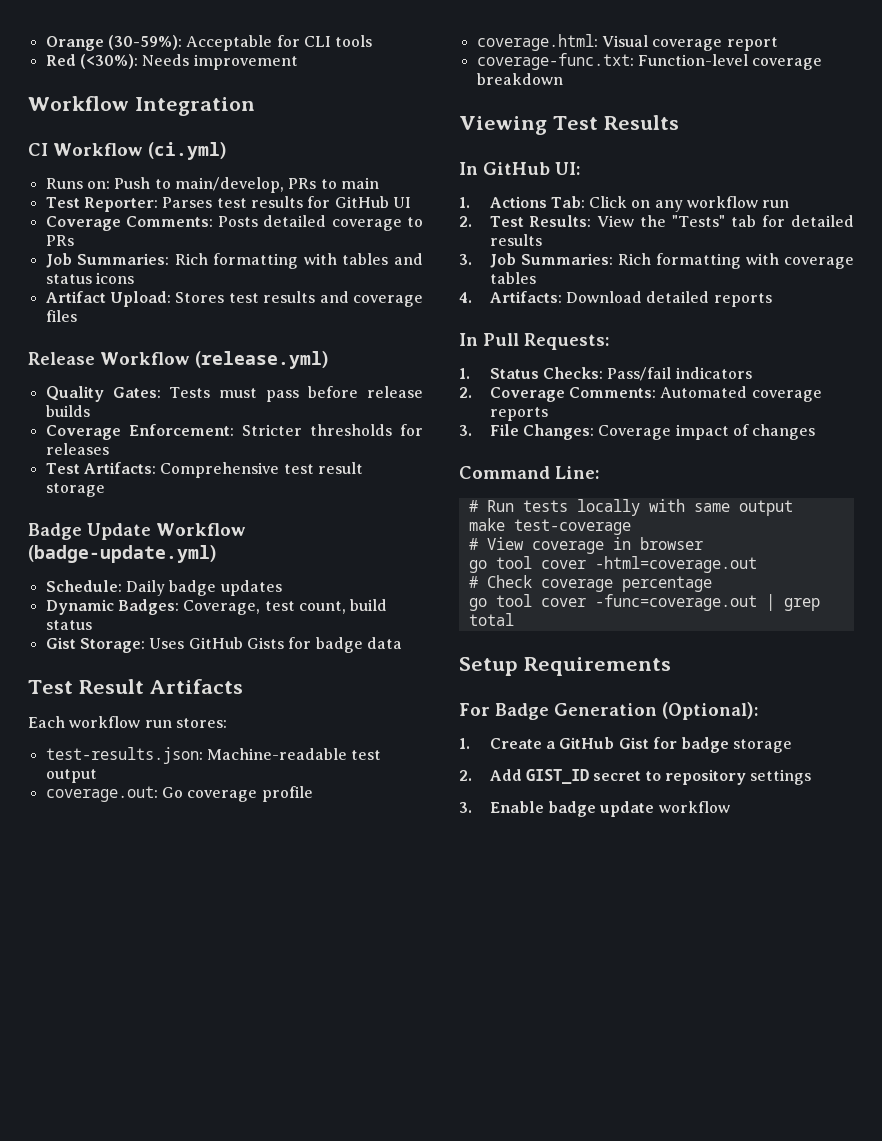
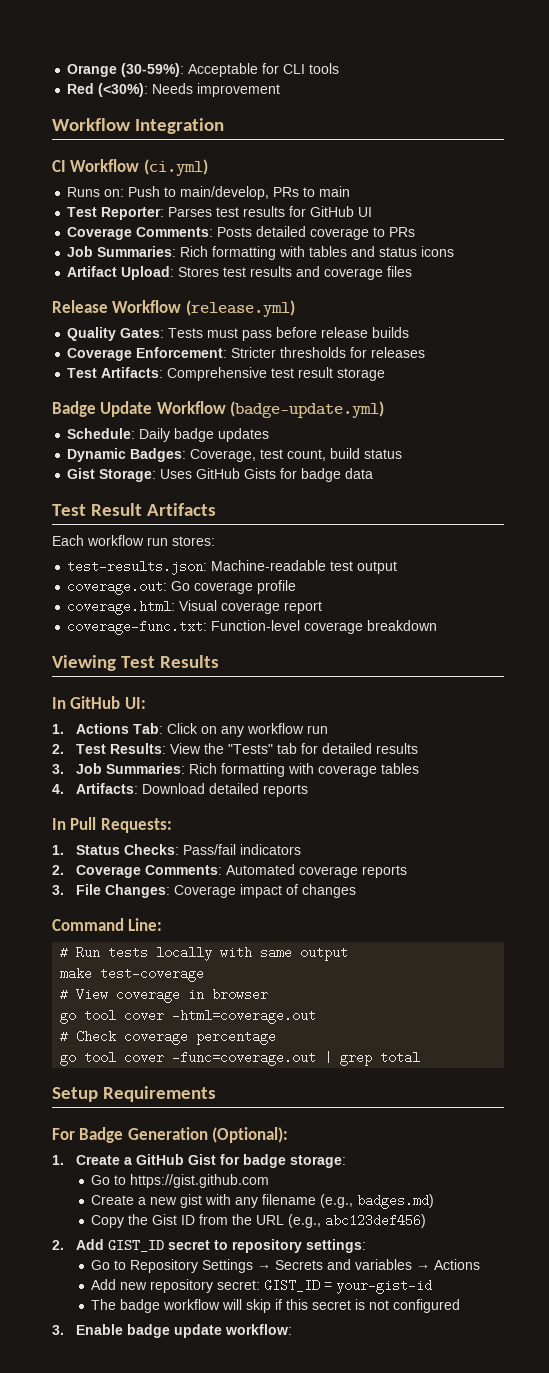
- 1. Create a GitHub Gist for badge storage
+ 1. Create a GitHub Gist for badge storage:
+ Go to https://gist.github.com
+ Create a new gist with any filename (e.g., badges.md)
+ Copy the Gist ID from the URL (e.g., abc123def456)
- 2. Add GIST_ID secret to repository settings
+ 2. Add GIST_ID secret to repository settings:
+ Go to Repository Settings → Secrets and variables → Actions
+ Add new repository secret: GIST_ID = your-gist-id
+ The badge workflow will skip if this secret is not configured
- 3. Enable badge update workflow
+ 3. Enable badge update workflow:

